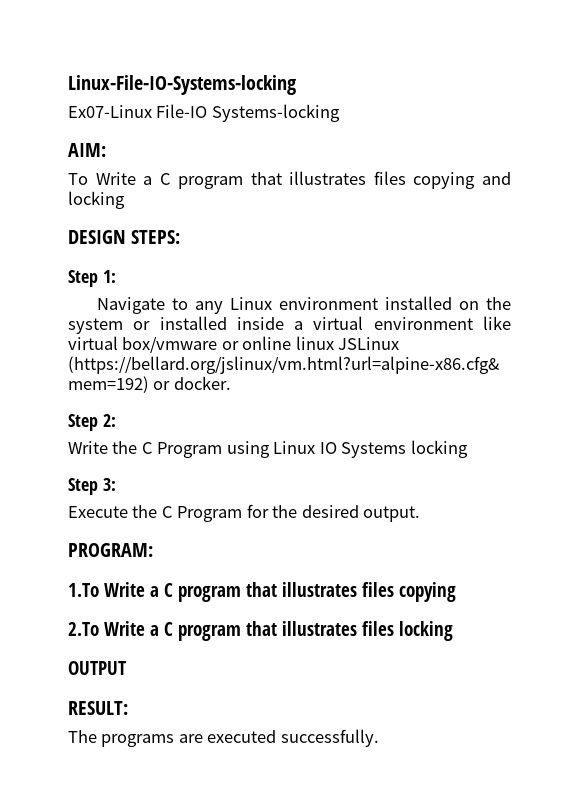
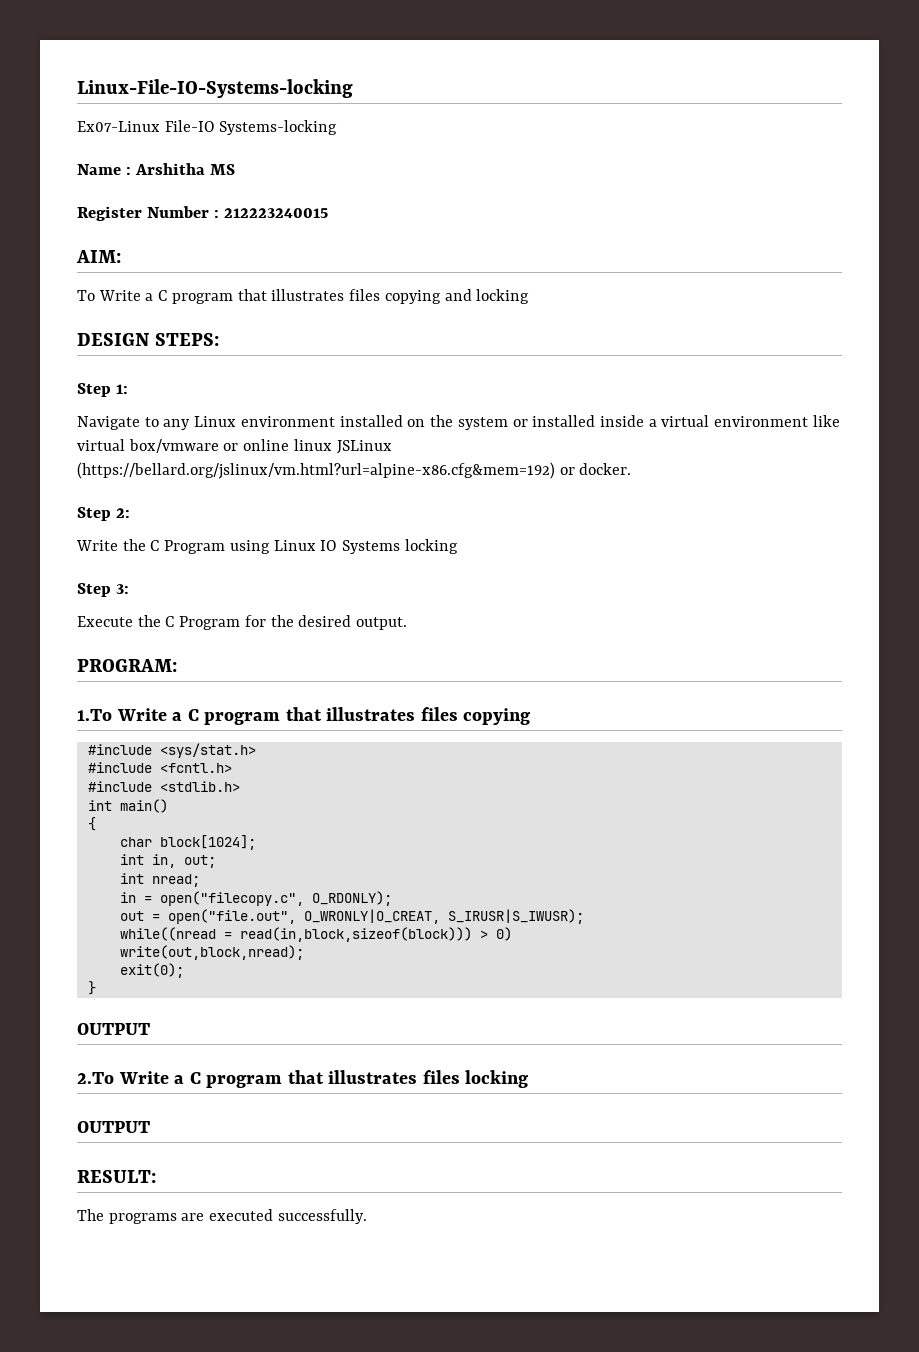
+ Name : Arshitha MS
+ Register Number : 212223240015
+ #include <sys/stat.h>
+ #include <fcntl.h>
+ #include <stdlib.h>
+ int main()
+ {
+ char block[1024];
+ int in, out;
+ int nread;
+ in = open("filecopy.c", O_RDONLY);
+ out = open("file.out", O_WRONLY|O_CREAT, S_IRUSR|S_IWUSR);
+ while((nread = read(in,block,sizeof(block))) > 0)
+ write(out,block,nread);
+ exit(0);
+ }
+ OUTPUT

